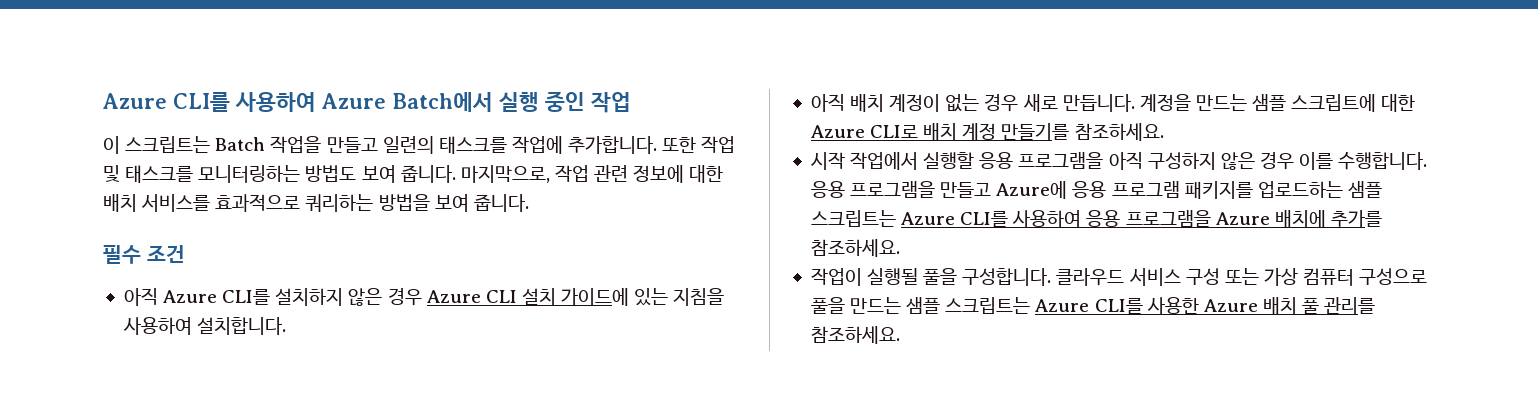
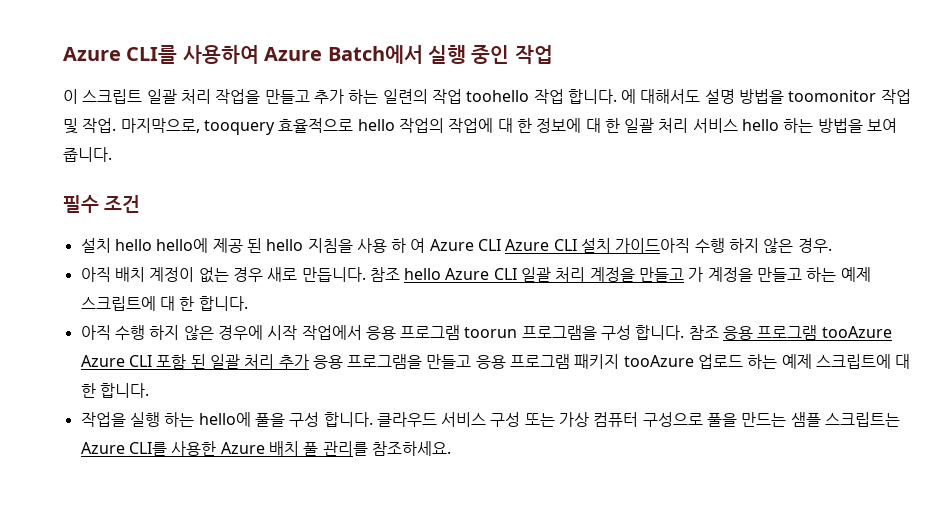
- 이 스크립트는 Batch 작업을 만들고 일련의 태스크를 작업에 추가합니다. 또한 작업 및 태스크를 모니터링하는 방법도 보여 줍니다. 마지막으로, 작업 관련 정보에 대한 배치 서비스를 효과적으로 쿼리하는 방법을 보여 줍니다.
+ 이 스크립트 일괄 처리 작업을 만들고 추가 하는 일련의 작업 toohello 작업 합니다. 에 대해서도 설명 방법을 toomonitor 작업 및 작업. 마지막으로, tooquery 효율적으로 hello 작업의 작업에 대 한 정보에 대 한 일괄 처리 서비스 hello 하는 방법을 보여 줍니다.
- 아직 Azure CLI를 설치하지 않은 경우 Azure CLI 설치 가이드에 있는 지침을 사용하여 설치합니다.
+ 설치 hello hello에 제공 된 hello 지침을 사용 하 여 Azure CLI Azure CLI 설치 가이드아직 수행 하지 않은 경우.
- 계정을 만드는 샘플 스크립트에 대한 Azure CLI로 배치 계정 만들기를 참조하세요.
- 시작 작업에서 실행할 응용 프로그램을 아직 구성하지 않은 경우 이를 수행합니다. 응용 프로그램을 만들고 Azure에 응용 프로그램 패키지를 업로드하는 샘플 스크립트는 Azure CLI를 사용하여 응용 프로그램을 Azure 배치에 추가를 참조하세요.
- 작업이 실행될 풀을 구성합니다.
+ 참조 hello Azure CLI 일괄 처리 계정을 만들고 가 계정을 만들고 하는 예제 스크립트에 대 한 합니다.
+ 아직 수행 하지 않은 경우에 시작 작업에서 응용 프로그램 toorun 프로그램을 구성 합니다. 참조 응용 프로그램 tooAzure Azure CLI 포함 된 일괄 처리 추가 응용 프로그램을 만들고 응용 프로그램 패키지 tooAzure 업로드 하는 예제 스크립트에 대 한 합니다.
+ 작업을 실행 하는 hello에 풀을 구성 합니다.

